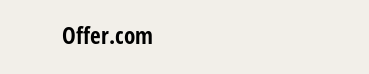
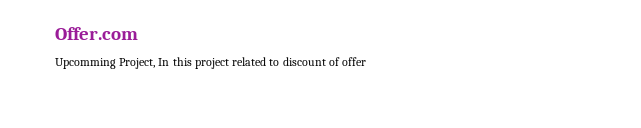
+ Upcomming Project, In this project related to discount of offer

